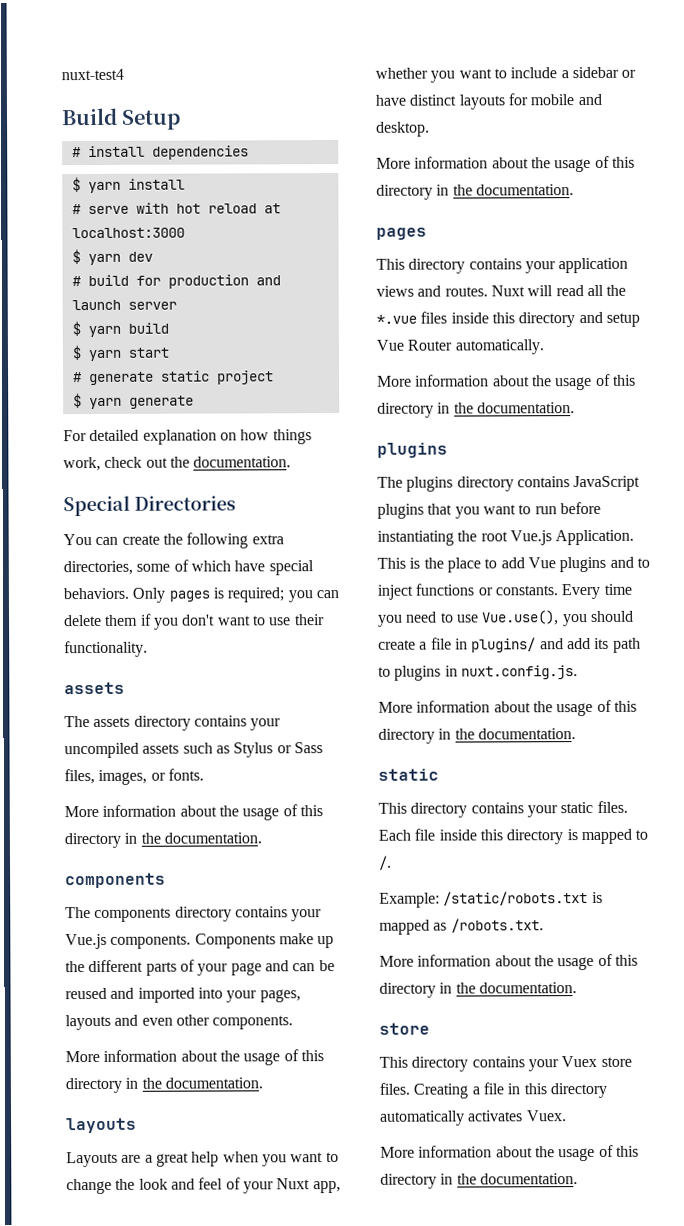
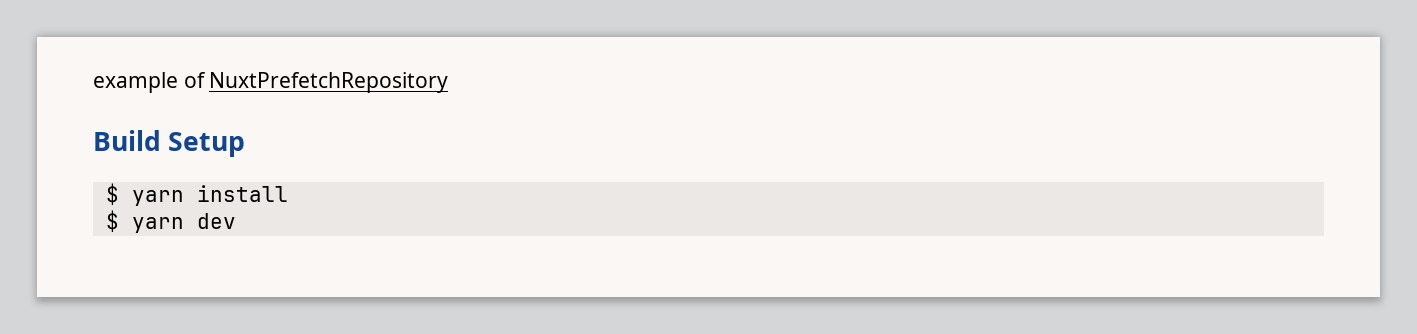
- nuxt-test4
+ example of NuxtPrefetchRepository
- # install dependencies
- # serve with hot reload at localhost:3000
  $ yarn dev
- # build for production and launch server
- $ yarn build
- $ yarn start
- # generate static project
- $ yarn generate
- For detailed explanation on how things work, check out the documentation.
- Special Directories
- You can create the following extra directories, some of which have special behaviors. Only pages is required; you can delete them if you don't want to use their functionality.
- assets
- The assets directory contains your uncompiled assets such as Stylus or Sass files, images, or fonts.
- More information about the usage of this directory in the documentation.
- components
- The components directory contains your Vue.js components. Components make up the different parts of your page and can be reused and imported into your pages, layouts and even other components.
- More information about the usage of this directory in the documentation.
- layouts
- Layouts are a great help when you want to change the look and feel of your Nuxt app, whether you want to include a sidebar or have distinct layouts for mobile and desktop.
- More information about the usage of this directory in the documentation.
- pages
- This directory contains your application views and routes. Nuxt will read all the *.vue files inside this directory and setup Vue Router automatically.
- More information about the usage of this directory in the documentation.
- plugins
- The plugins directory contains JavaScript plugins that you want to run before instantiating the root Vue.js Application. This is the place to add Vue plugins and to inject functions or constants. Every time you need to use Vue.use(), you should create a file in plugins/ and add its path to plugins in nuxt.config.js.
- More information about the usage of this directory in the documentation.
- static
- This directory contains your static files. Each file inside this directory is mapped to /.
- Example: /static/robots.txt is mapped as /robots.txt.
- More information about the usage of this directory in the documentation.
- store
- This directory contains your Vuex store files. Creating a file in this directory automatically activates Vuex.
- More information about the usage of this directory in the documentation.

